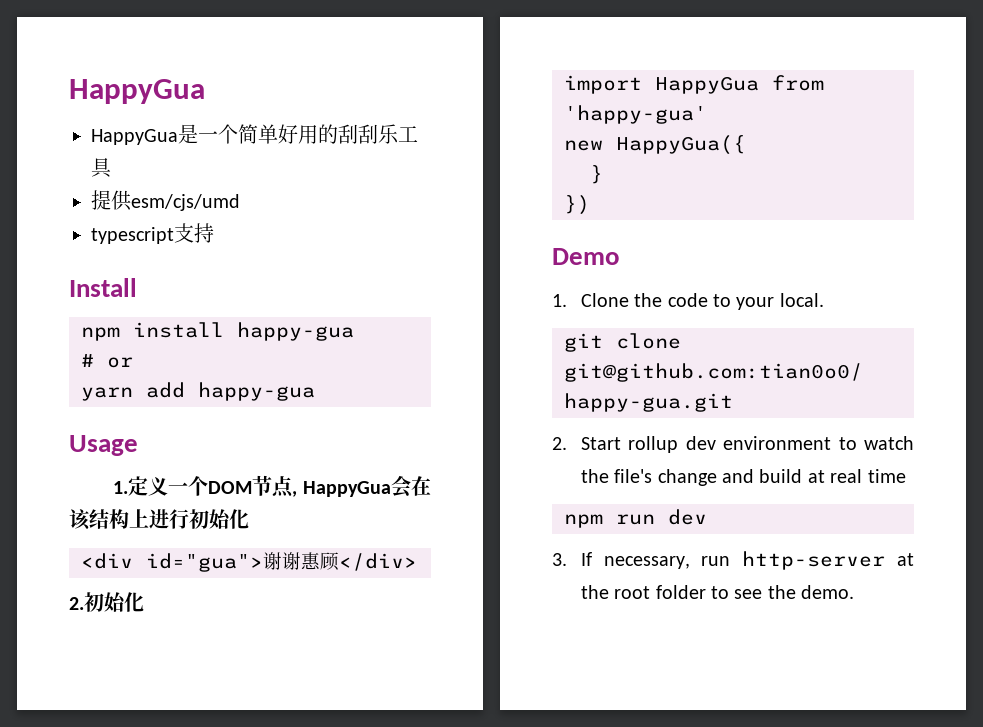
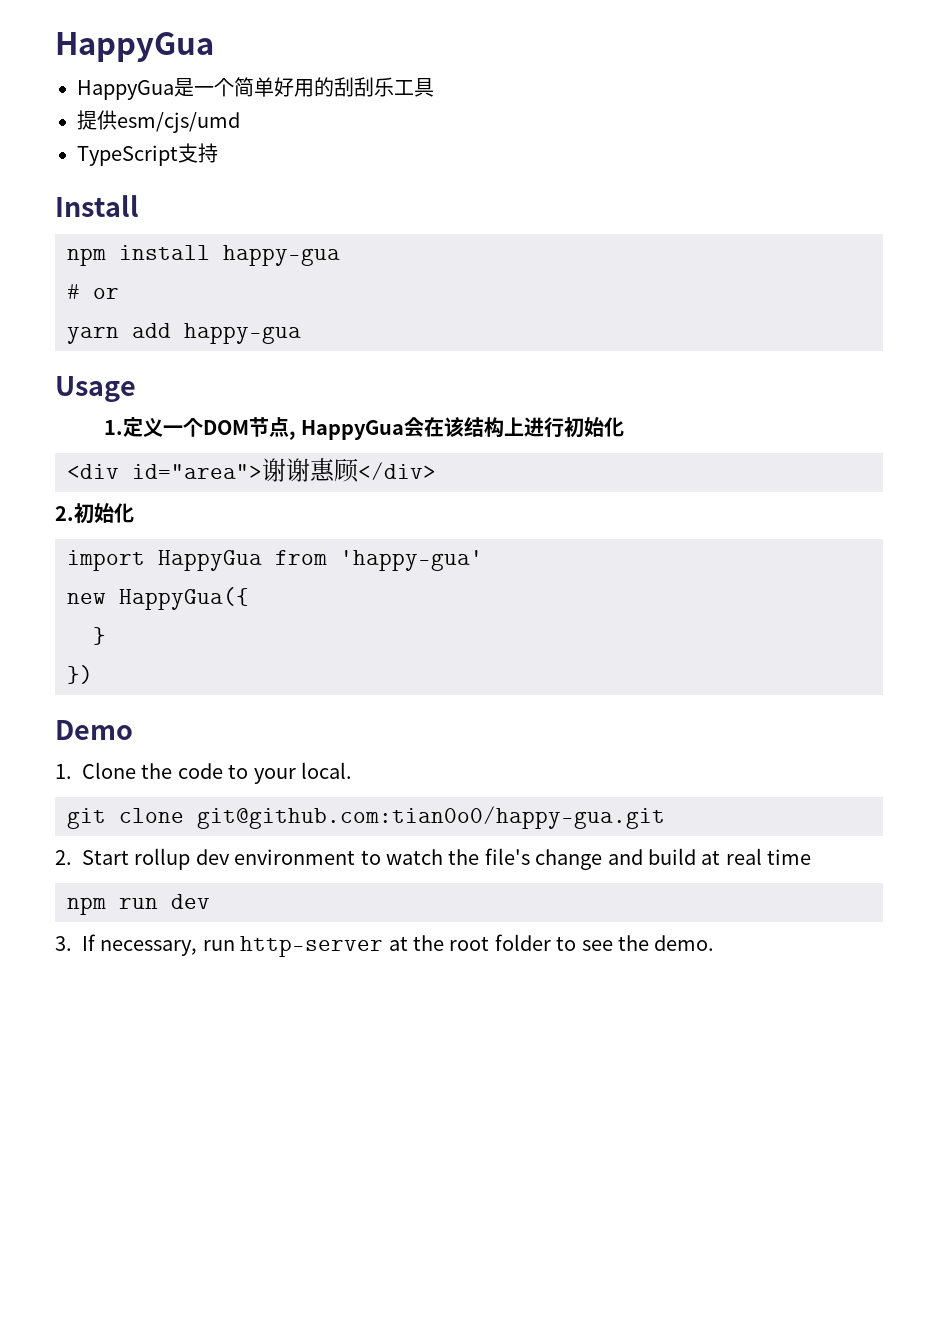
- typescript支持
+ TypeScript支持
- <div id="gua">谢谢惠顾</div>
+ <div id="area">谢谢惠顾</div>

